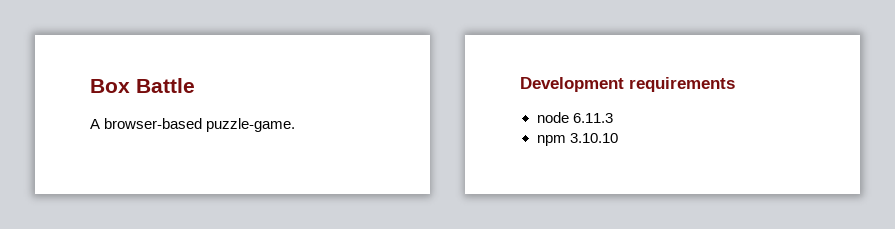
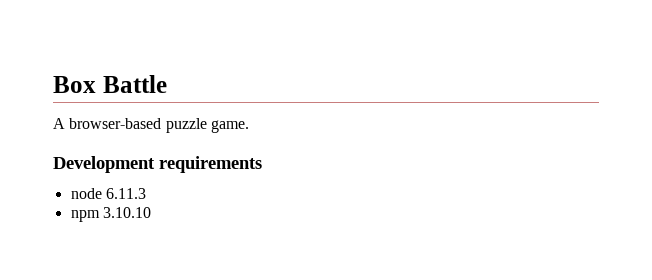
- A browser-based puzzle-game.
+ A browser-based puzzle game.

